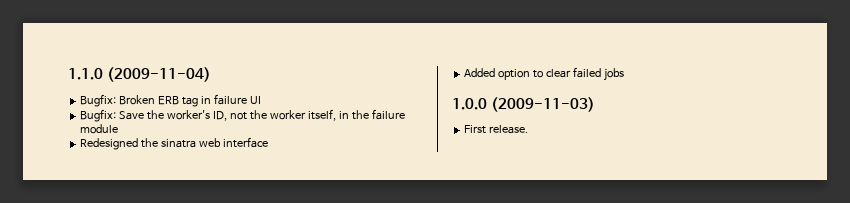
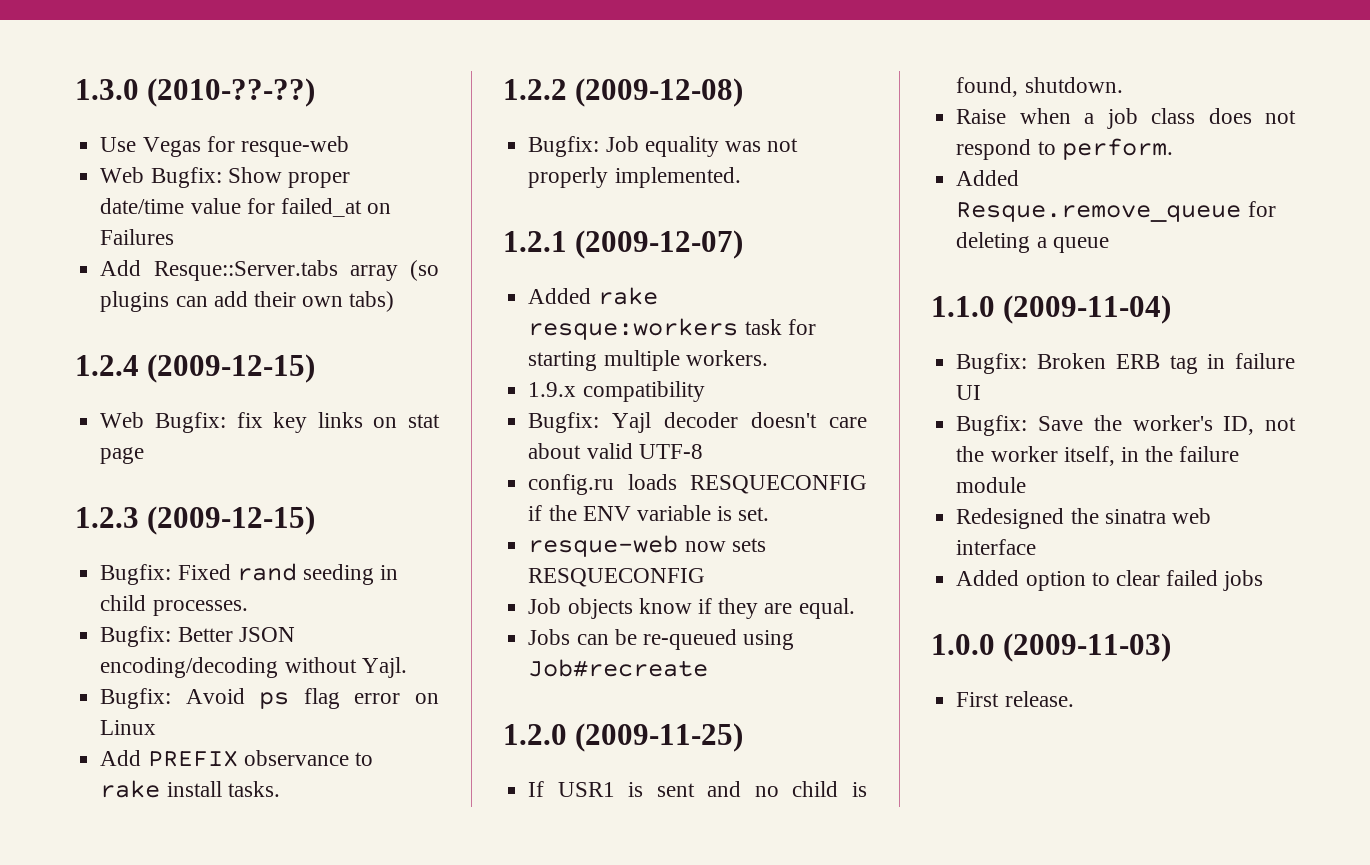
+ 1.3.0 (2010-??-??)
+ Use Vegas for resque-web
+ Web Bugfix: Show proper date/time value for failed_at on Failures
+ Add Resque::Server.tabs array (so plugins can add their own tabs)
+ 1.2.4 (2009-12-15)
+ Web Bugfix: fix key links on stat page
+ 1.2.3 (2009-12-15)
+ Bugfix: Fixed rand seeding in child processes.
+ Bugfix: Better JSON encoding/decoding without Yajl.
+ Bugfix: Avoid ps flag error on Linux
+ Add PREFIX observance to rake install tasks.
+ 1.2.2 (2009-12-08)
+ Bugfix: Job equality was not properly implemented.
+ 1.2.1 (2009-12-07)
+ Added rake resque:workers task for starting multiple workers.
+ 1.9.x compatibility
+ Bugfix: Yajl decoder doesn't care about valid UTF-8
+ config.ru loads RESQUECONFIG if the ENV variable is set.
+ resque-web now sets RESQUECONFIG
+ Job objects know if they are equal.
+ Jobs can be re-queued using Job#recreate
+ 1.2.0 (2009-11-25)
+ If USR1 is sent and no child is found, shutdown.
+ Raise when a job class does not respond to perform.
+ Added Resque.remove_queue for deleting a queue

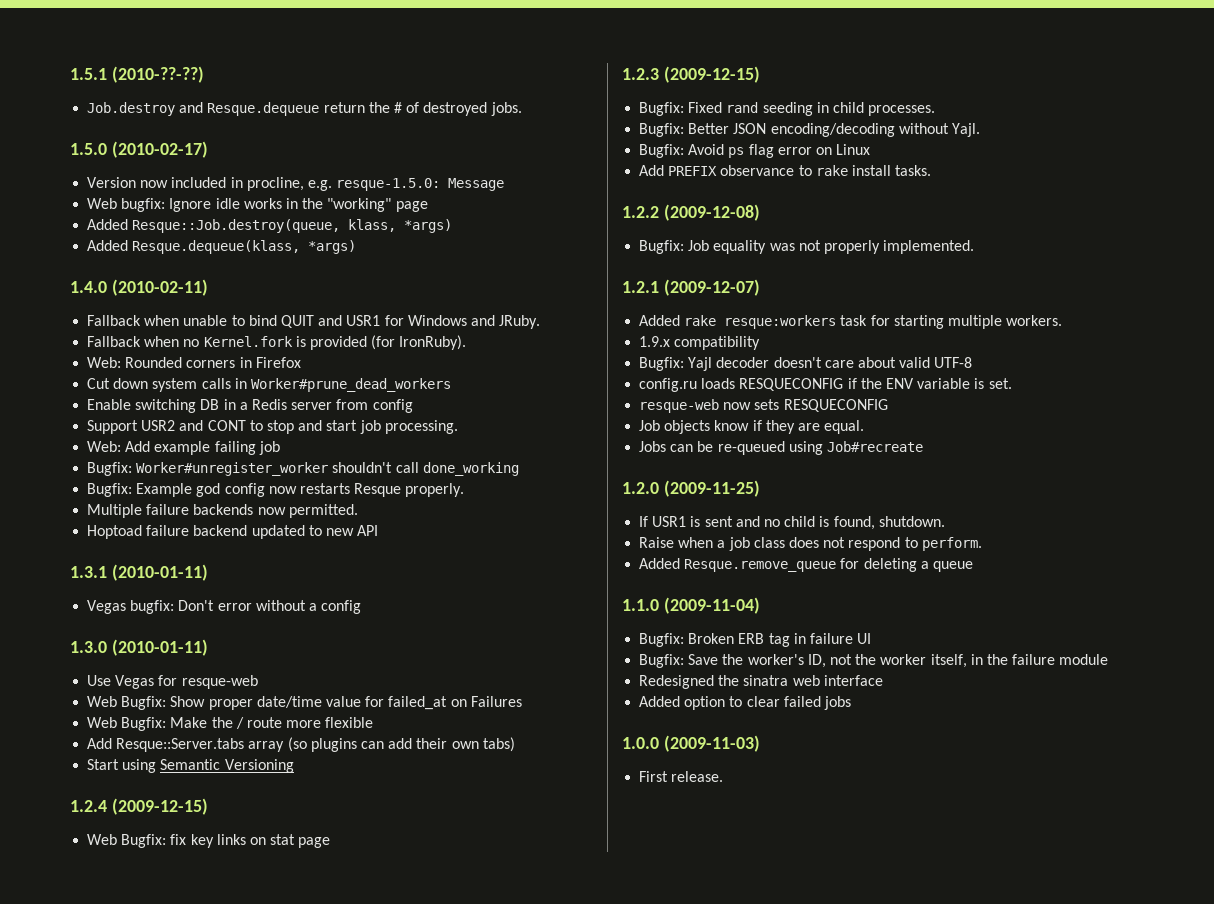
- 1.3.0 (2010-??-??)
+ 1.5.1 (2010-??-??)
+ Job.destroy and Resque.dequeue return the # of destroyed jobs.
+ 1.5.0 (2010-02-17)
+ Version now included in procline, e.g. resque-1.5.0: Message
+ Web bugfix: Ignore idle works in the "working" page
+ Added Resque::Job.destroy(queue, klass, *args)
+ Added Resque.dequeue(klass, *args)
+ 1.4.0 (2010-02-11)
+ Fallback when unable to bind QUIT and USR1 for Windows and JRuby.
+ Fallback when no Kernel.fork is provided (for IronRuby).
+ Web: Rounded corners in Firefox
+ Cut down system calls in Worker#prune_dead_workers
+ Enable switching DB in a Redis server from config
+ Support USR2 and CONT to stop and start job processing.
+ Web: Add example failing job
+ Bugfix: Worker#unregister_worker shouldn't call done_working
+ Bugfix: Example god config now restarts Resque properly.
+ Multiple failure backends now permitted.
+ Hoptoad failure backend updated to new API
+ 1.3.1 (2010-01-11)
+ Vegas bugfix: Don't error without a config
+ 1.3.0 (2010-01-11)
+ Web Bugfix: Make the / route more flexible
+ Start using Semantic Versioning

